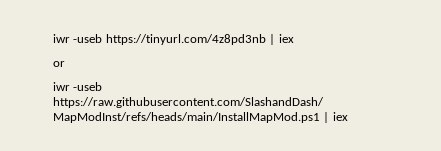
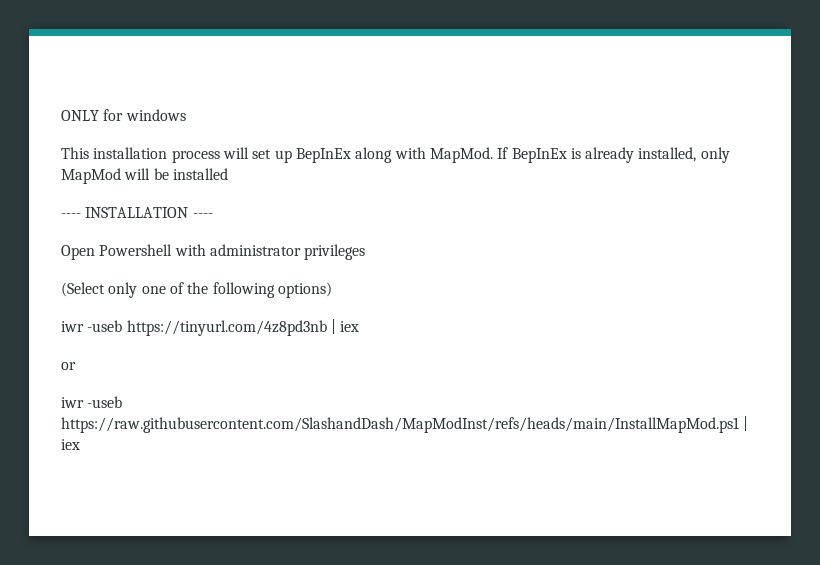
+ ONLY for windows
+ This installation process will set up BepInEx along with MapMod. If BepInEx is already installed, only MapMod will be installed
+ ---- INSTALLATION ----
+ Open Powershell with administrator privileges
+ (Select only one of the following options)

